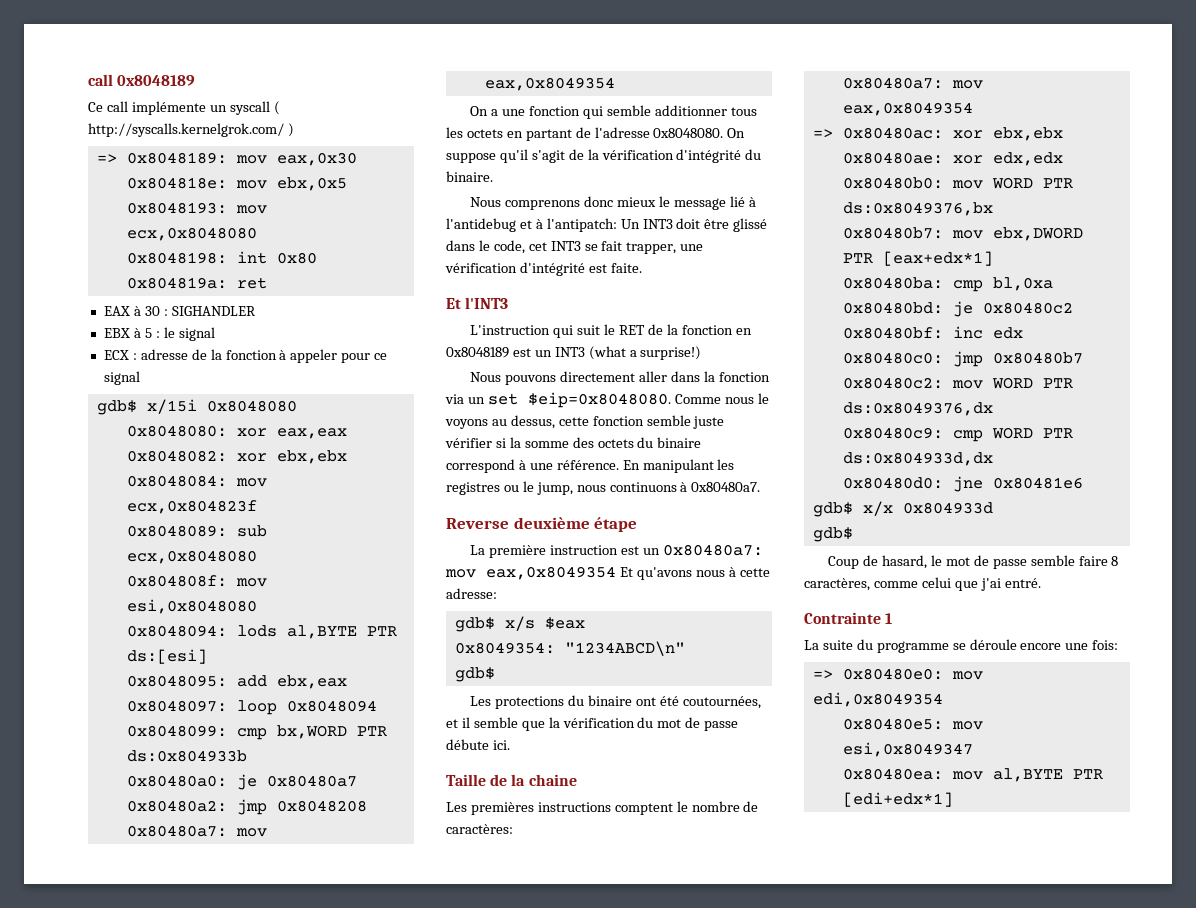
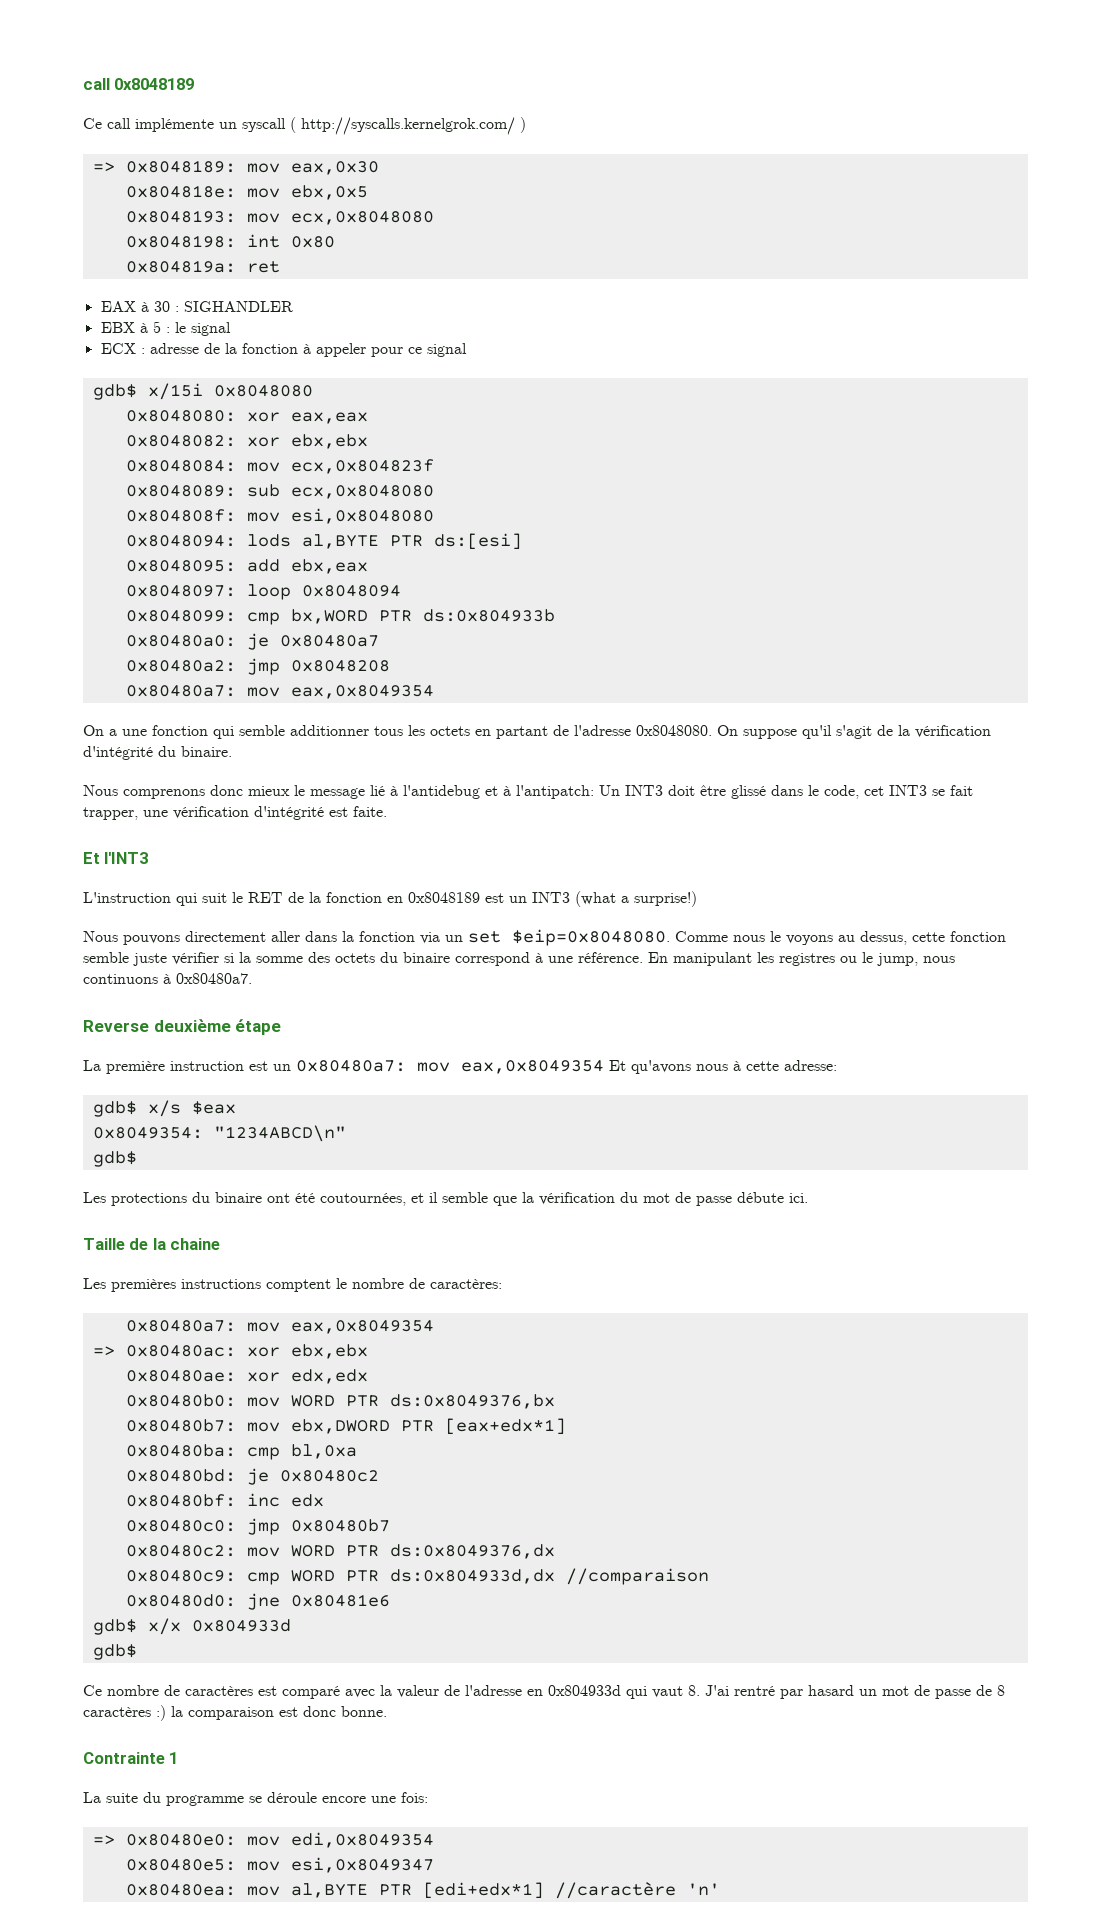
- 0x80480c9: cmp WORD PTR ds:0x804933d,dx
+ 0x80480c9: cmp WORD PTR ds:0x804933d,dx //comparaison
- Coup de hasard, le mot de passe semble faire 8 caractères, comme celui que j'ai entré.
+ Ce nombre de caractères est comparé avec la valeur de l'adresse en 0x804933d qui vaut 8. J'ai rentré par hasard un mot de passe de 8 caractères :) la comparaison est donc bonne.
- 0x80480ea: mov al,BYTE PTR [edi+edx*1]
+ 0x80480ea: mov al,BYTE PTR [edi+edx*1] //caractère 'n'

